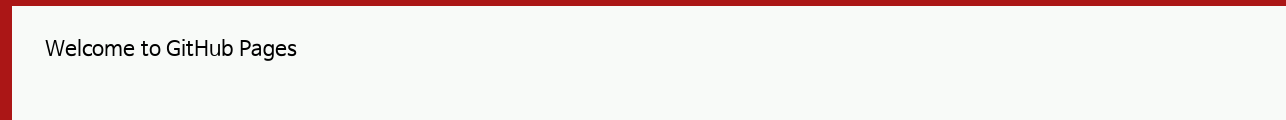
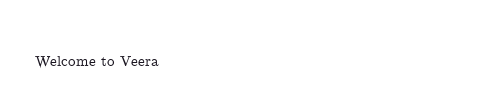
- Welcome to GitHub Pages
+ Welcome to Veera

